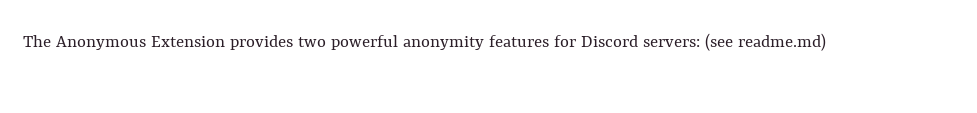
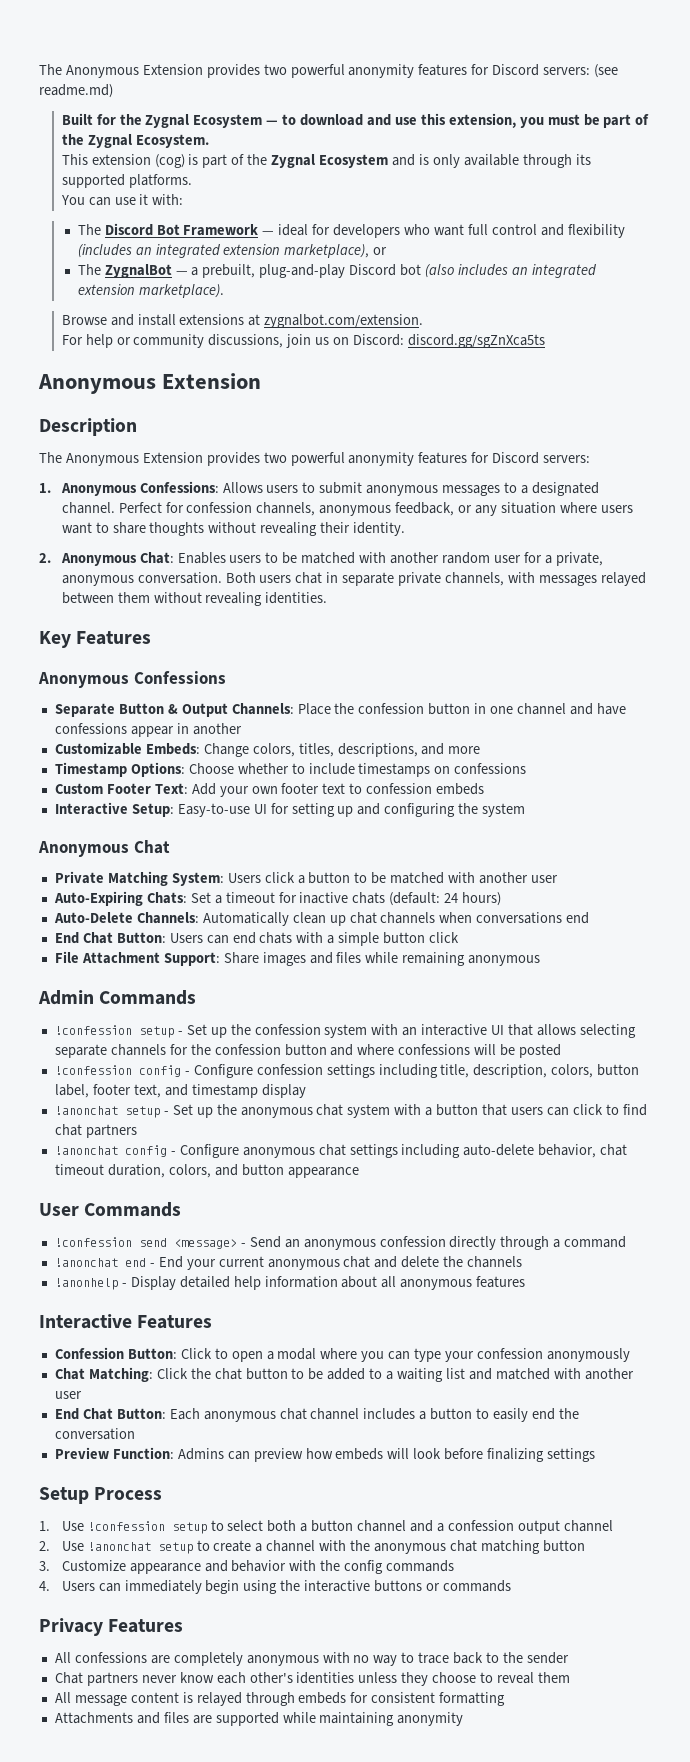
+ Built for the Zygnal Ecosystem — to download and use this extension, you must be part of the Zygnal Ecosystem.
+ This extension (cog) is part of the Zygnal Ecosystem and is only available through its supported platforms.
+ You can use it with:
+ The Discord Bot Framework — ideal for developers who want full control and flexibility (includes an integrated extension marketplace), or
+ The ZygnalBot — a prebuilt, plug-and-play Discord bot (also includes an integrated extension marketplace).
+ Browse and install extensions at zygnalbot.com/extension.
+ For help or community discussions, join us on Discord: discord.gg/sgZnXca5ts
+ Anonymous Extension
+ Description
+ The Anonymous Extension provides two powerful anonymity features for Discord servers:
+ 1. Anonymous Confessions: Allows users to submit anonymous messages to a designated channel. Perfect for confession channels, anonymous feedback, or any situation where users want to share thoughts without revealing their identity.
+ 2. Anonymous Chat: Enables users to be matched with another random user for a private, anonymous conversation. Both users chat in separate private channels, with messages relayed between them without revealing identities.
+ Key Features
+ Anonymous Confessions
+ Separate Button & Output Channels: Place the confession button in one channel and have confessions appear in another
+ Customizable Embeds: Change colors, titles, descriptions, and more
+ Timestamp Options: Choose whether to include timestamps on confessions
+ Custom Footer Text: Add your own footer text to confession embeds
+ Interactive Setup: Easy-to-use UI for setting up and configuring the system
+ Anonymous Chat
+ Private Matching System: Users click a button to be matched with another user
+ Auto-Expiring Chats: Set a timeout for inactive chats (default: 24 hours)
+ Auto-Delete Channels: Automatically clean up chat channels when conversations end
+ End Chat Button: Users can end chats with a simple button click
+ File Attachment Support: Share images and files while remaining anonymous
+ Admin Commands
+ !confession setup - Set up the confession system with an interactive UI that allows selecting separate channels for the confession button and where confessions will be posted
+ !confession config - Configure confession settings including title, description, colors, button label, footer text, and timestamp display
+ !anonchat setup - Set up the anonymous chat system with a button that users can click to find chat partners
+ !anonchat config - Configure anonymous chat settings including auto-delete behavior, chat timeout duration, colors, and button appearance
+ User Commands
+ !confession send <message> - Send an anonymous confession directly through a command
+ !anonchat end - End your current anonymous chat and delete the channels
+ !anonhelp - Display detailed help information about all anonymous features
+ Interactive Features
+ Confession Button: Click to open a modal where you can type your confession anonymously
+ Chat Matching: Click the chat button to be added to a waiting list and matched with another user
+ End Chat Button: Each anonymous chat channel includes a button to easily end the conversation
+ Preview Function: Admins can preview how embeds will look before finalizing settings
+ Setup Process
+ 1. Use !confession setup to select both a button channel and a confession output channel
+ 2. Use !anonchat setup to create a channel with the anonymous chat matching button
+ 3. Customize appearance and behavior with the config commands
+ 4. Users can immediately begin using the interactive buttons or commands
+ Privacy Features
+ All confessions are completely anonymous with no way to trace back to the sender
+ Chat partners never know each other's identities unless they choose to reveal them
+ All message content is relayed through embeds for consistent formatting
+ Attachments and files are supported while maintaining anonymity

